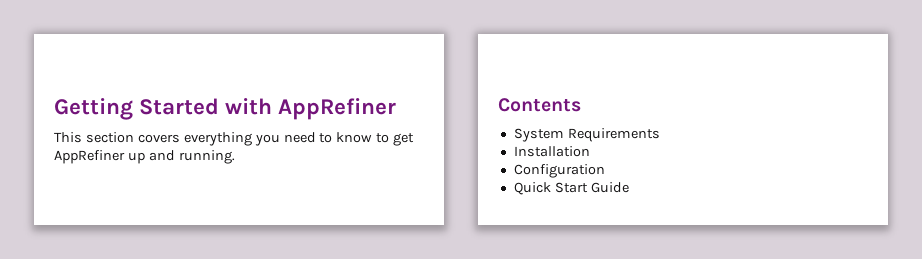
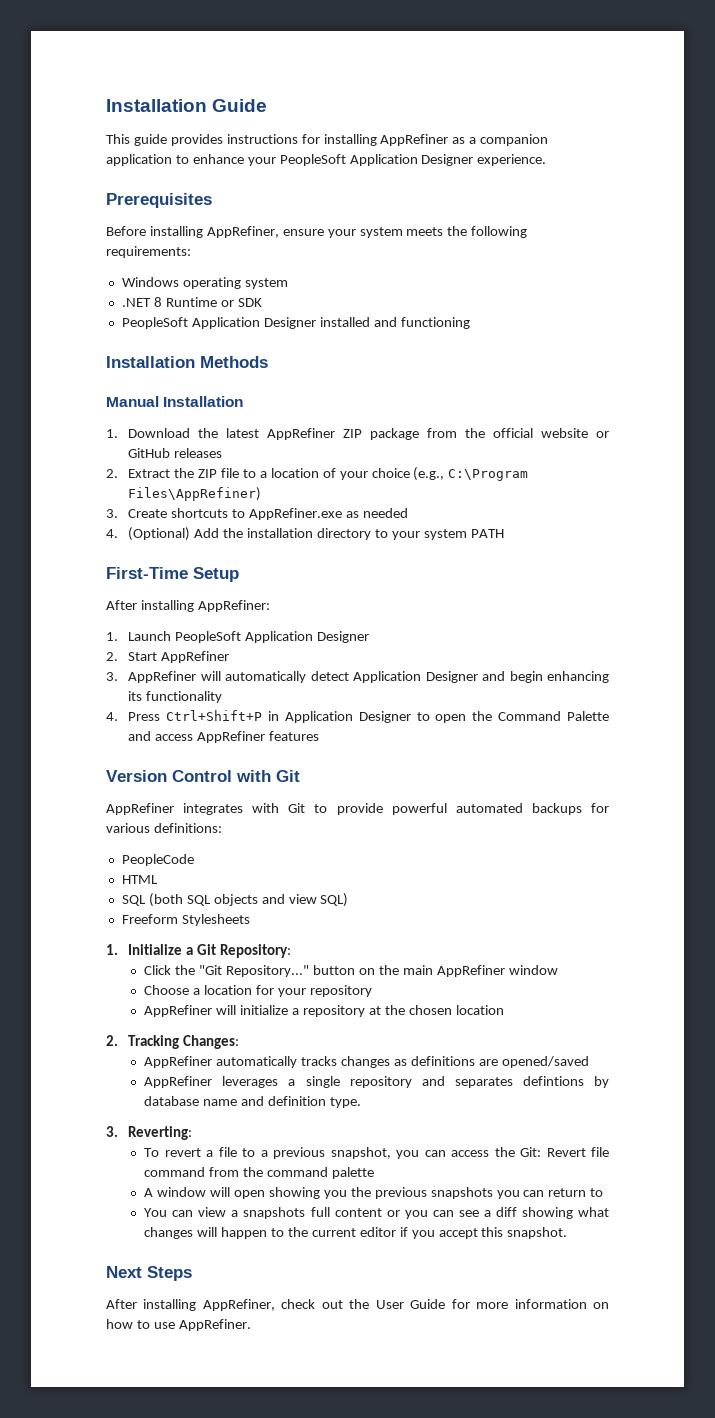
- Getting Started with AppRefiner
- This section covers everything you need to know to get AppRefiner up and running.
- Contents
- System Requirements
- Installation
- Configuration
- Quick Start Guide
+ Installation Guide
+ This guide provides instructions for installing AppRefiner as a companion application to enhance your PeopleSoft Application Designer experience.
+ Prerequisites
+ Before installing AppRefiner, ensure your system meets the following requirements:
+ Windows operating system
+ .NET 8 Runtime or SDK
+ PeopleSoft Application Designer installed and functioning
+ Installation Methods
+ Manual Installation
+ 1. Download the latest AppRefiner ZIP package from the official website or GitHub releases
+ 2. Extract the ZIP file to a location of your choice (e.g., C:\Program Files\AppRefiner)
+ 3. Create shortcuts to AppRefiner.exe as needed
+ 4. (Optional) Add the installation directory to your system PATH
+ First-Time Setup
+ After installing AppRefiner:
+ 1. Launch PeopleSoft Application Designer
+ 2. Start AppRefiner
+ 3. AppRefiner will automatically detect Application Designer and begin enhancing its functionality
+ 4. Press Ctrl+Shift+P in Application Designer to open the Command Palette and access AppRefiner features
+ Version Control with Git
+ AppRefiner integrates with Git to provide powerful automated backups for various definitions:
+ PeopleCode
+ HTML
+ SQL (both SQL objects and view SQL)
+ Freeform Stylesheets
+ 1. Initialize a Git Repository:
+ Click the "Git Repository..." button on the main AppRefiner window
+ Choose a location for your repository
+ AppRefiner will initialize a repository at the chosen location
+ 2. Tracking Changes:
+ AppRefiner automatically tracks changes as definitions are opened/saved
+ AppRefiner leverages a single repository and separates defintions by database name and definition type.
+ 3. Reverting:
+ To revert a file to a previous snapshot, you can access the Git: Revert file command from the command palette
+ A window will open showing you the previous snapshots you can return to
+ You can view a snapshots full content or you can see a diff showing what changes will happen to the current editor if you accept this snapshot.
+ Next Steps
+ After installing AppRefiner, check out the User Guide for more information on how to use AppRefiner.

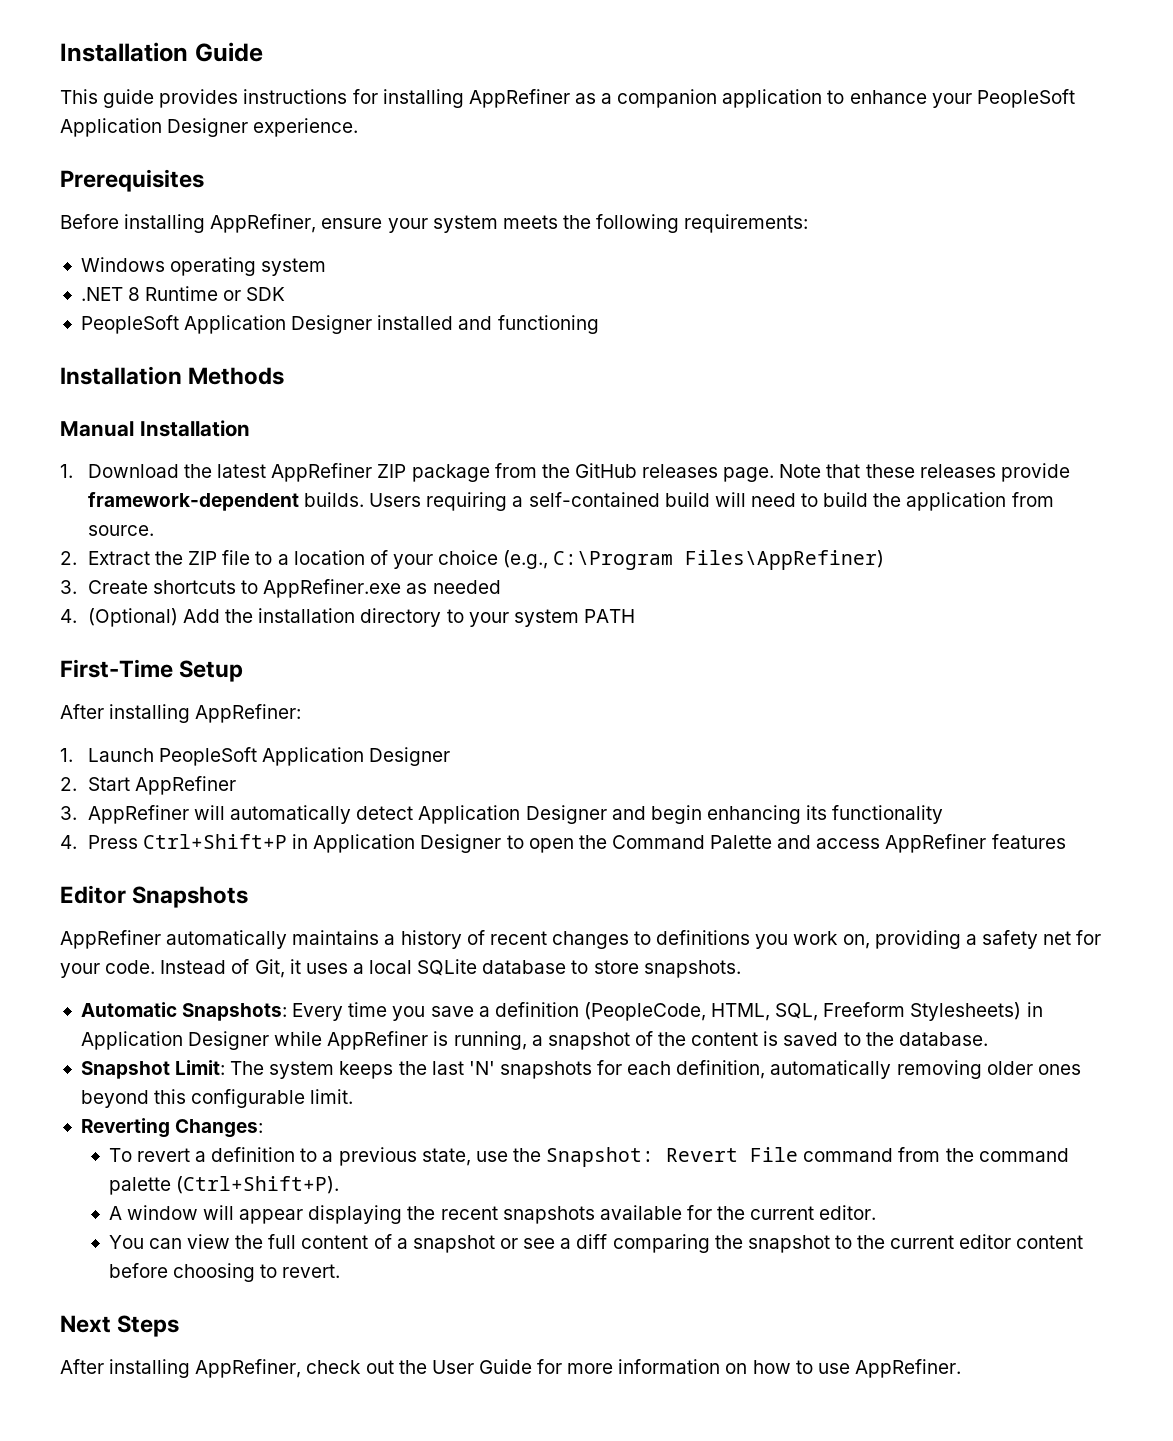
- 1. Download the latest AppRefiner ZIP package from the official website or GitHub releases
+ 1. Download the latest AppRefiner ZIP package from the GitHub releases page. Note that these releases provide framework-dependent builds. Users requiring a self-contained build will need to build the application from source.
- Version Control with Git
- AppRefiner integrates with Git to provide powerful automated backups for various definitions:
- PeopleCode
- HTML
- SQL (both SQL objects and view SQL)
- Freeform Stylesheets
- 1. Initialize a Git Repository:
- Click the "Git Repository..." button on the main AppRefiner window
- Choose a location for your repository
- AppRefiner will initialize a repository at the chosen location
- 2. Tracking Changes:
- AppRefiner automatically tracks changes as definitions are opened/saved
- AppRefiner leverages a single repository and separates defintions by database name and definition type.
- 3. Reverting:
+ Editor Snapshots
+ AppRefiner automatically maintains a history of recent changes to definitions you work on, providing a safety net for your code. Instead of Git, it uses a local SQLite database to store snapshots.
+ Automatic Snapshots: Every time you save a definition (PeopleCode, HTML, SQL, Freeform Stylesheets) in Application Designer while AppRefiner is running, a snapshot of the content is saved to the database.
+ Snapshot Limit: The system keeps the last 'N' snapshots for each definition, automatically removing older ones beyond this configurable limit.
+ Reverting Changes:
- To revert a file to a previous snapshot, you can access the Git: Revert file command from the command palette
+ To revert a definition to a previous state, use the Snapshot: Revert File command from the command palette (Ctrl+Shift+P).
- A window will open showing you the previous snapshots you can return to
- You can view a snapshots full content or you can see a diff showing what changes will happen to the current editor if you accept this snapshot.
+ A window will appear displaying the recent snapshots available for the current editor.
+ You can view the full content of a snapshot or see a diff comparing the snapshot to the current editor content before choosing to revert.

